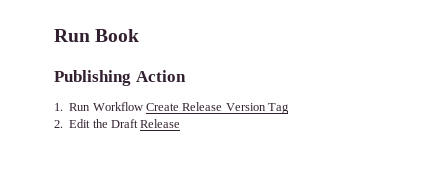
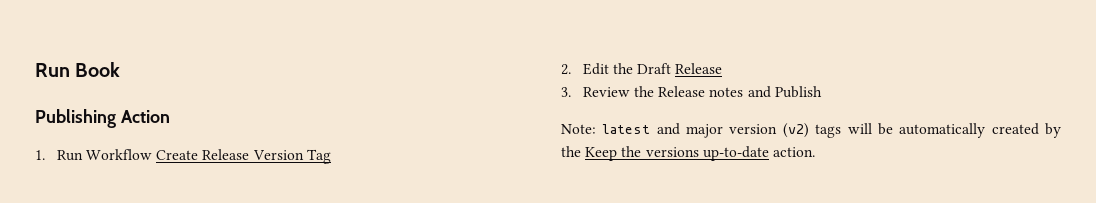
+ 3. Review the Release notes and Publish
+ Note: latest and major version (v2) tags will be automatically created by the Keep the versions up-to-date action.

